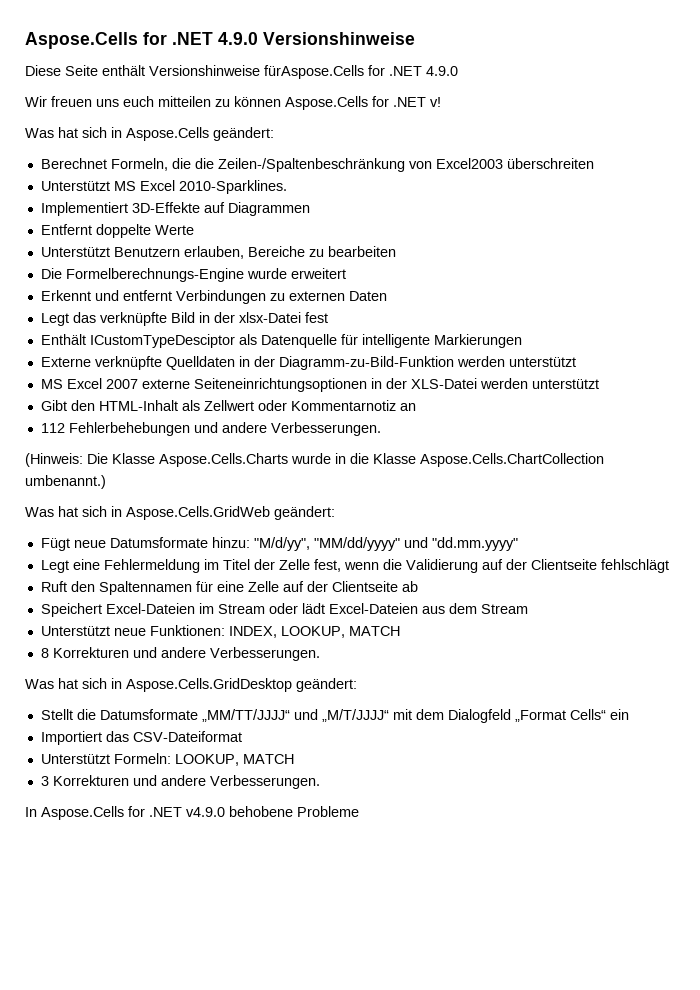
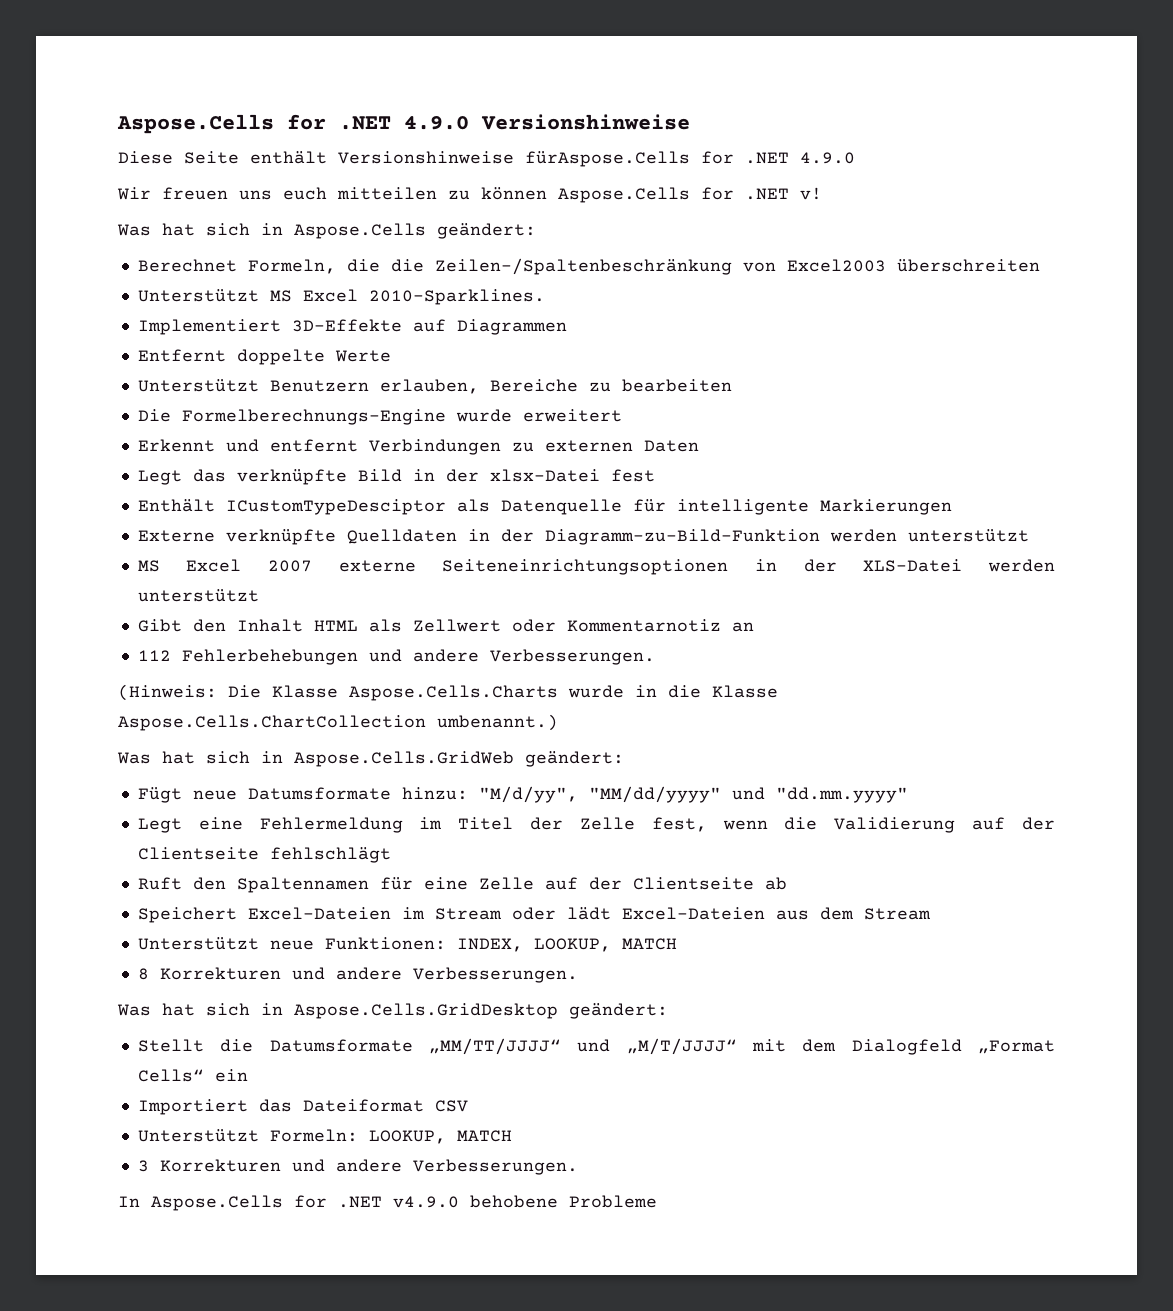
- Gibt den HTML-Inhalt als Zellwert oder Kommentarnotiz an
+ Gibt den Inhalt HTML als Zellwert oder Kommentarnotiz an
- Importiert das CSV-Dateiformat
+ Importiert das Dateiformat CSV

